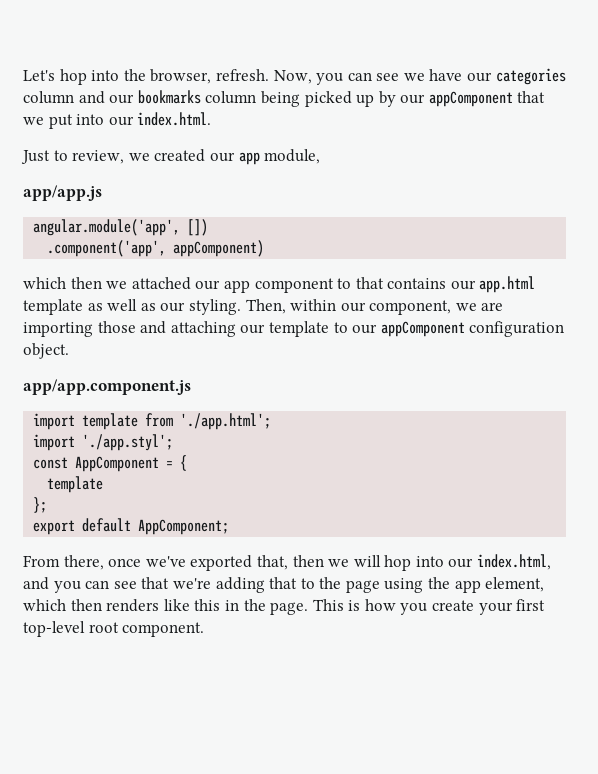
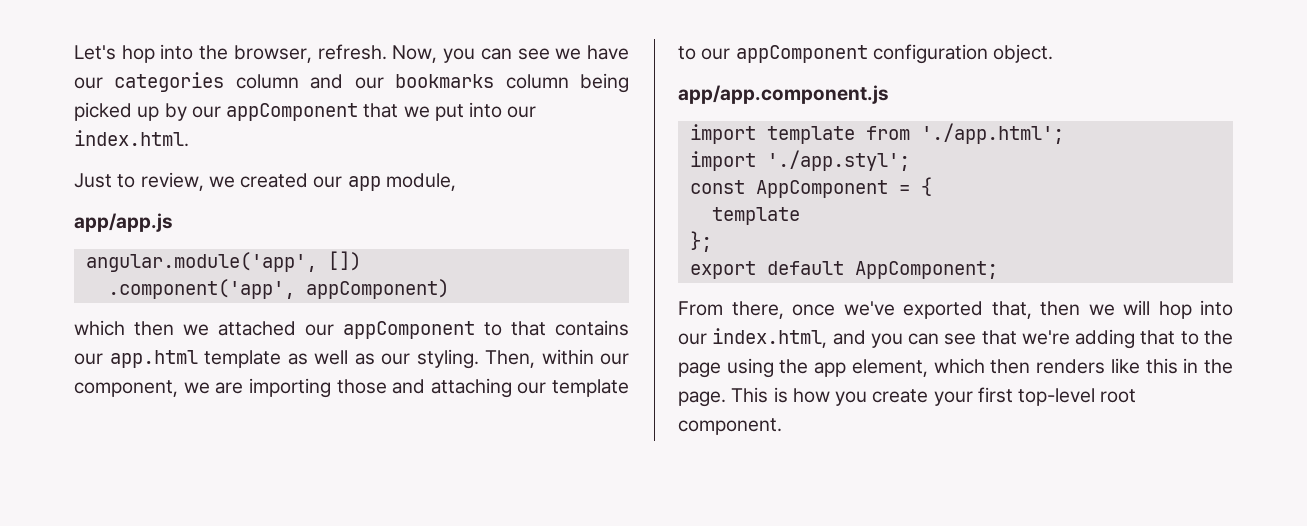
- which then we attached our app component to that contains our app.html template as well as our styling.
+ which then we attached our appComponent to that contains our app.html template as well as our styling.

